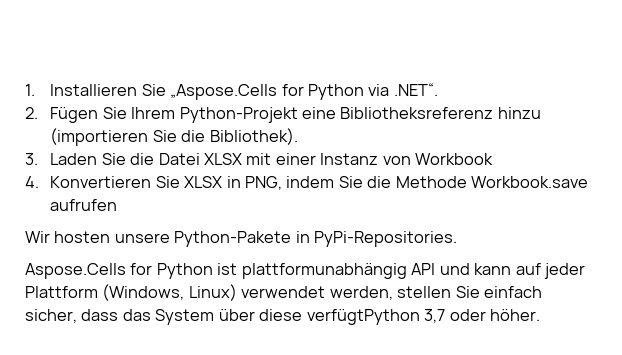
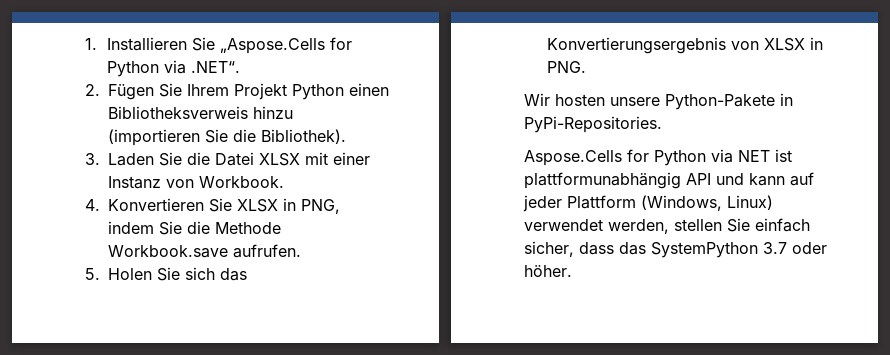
- 2. Fügen Sie Ihrem Python-Projekt eine Bibliotheksreferenz hinzu (importieren Sie die Bibliothek).
+ 2. Fügen Sie Ihrem Projekt Python einen Bibliotheksverweis hinzu (importieren Sie die Bibliothek).
- 3. Laden Sie die Datei XLSX mit einer Instanz von Workbook
+ 3. Laden Sie die Datei XLSX mit einer Instanz von Workbook.
- 4. Konvertieren Sie XLSX in PNG, indem Sie die Methode Workbook.save aufrufen
+ 4. Konvertieren Sie XLSX in PNG, indem Sie die Methode Workbook.save aufrufen.
+ 5. Holen Sie sich das Konvertierungsergebnis von XLSX in PNG.
- Aspose.Cells for Python ist plattformunabhängig API und kann auf jeder Plattform (Windows, Linux) verwendet werden, stellen Sie einfach sicher, dass das System über diese verfügtPython 3,7 oder höher.
+ Aspose.Cells for Python via NET ist plattformunabhängig API und kann auf jeder Plattform (Windows, Linux) verwendet werden, stellen Sie einfach sicher, dass das SystemPython 3.7 oder höher.

